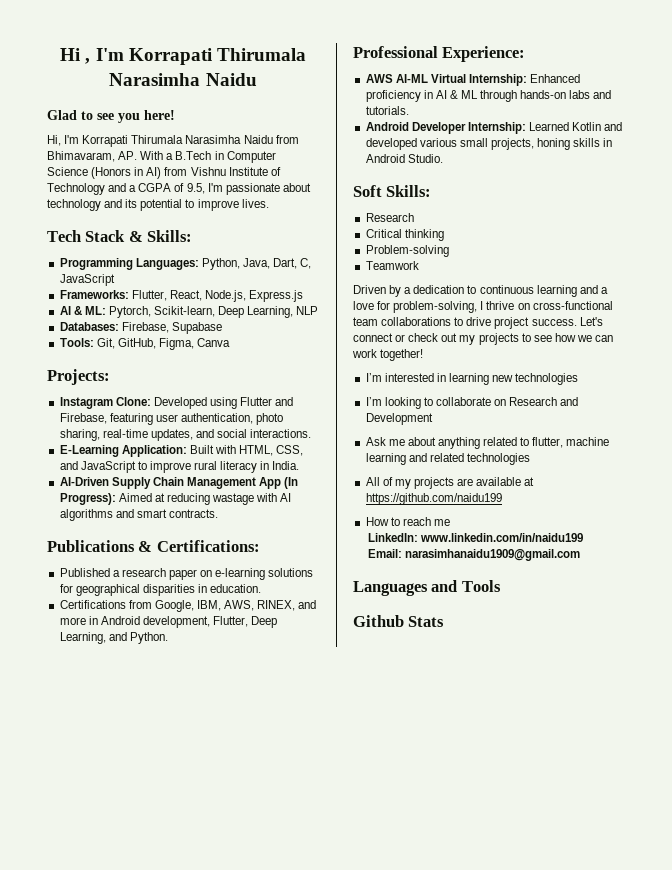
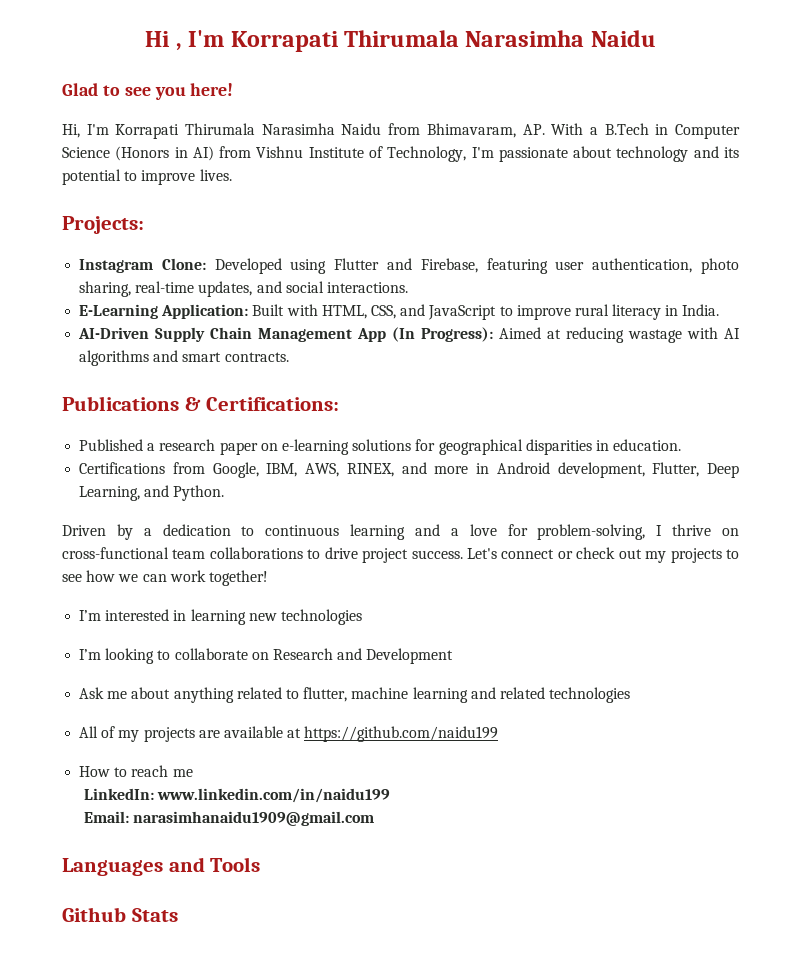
- Hi, I'm Korrapati Thirumala Narasimha Naidu from Bhimavaram, AP. With a B.Tech in Computer Science (Honors in AI) from Vishnu Institute of Technology and a CGPA of 9.5, I'm passionate about technology and its potential to improve lives.
+ Hi, I'm Korrapati Thirumala Narasimha Naidu from Bhimavaram, AP. With a B.Tech in Computer Science (Honors in AI) from Vishnu Institute of Technology, I'm passionate about technology and its potential to improve lives.
- Tech Stack & Skills:
- Programming Languages: Python, Java, Dart, C, JavaScript
- Frameworks: Flutter, React, Node.js, Express.js
- AI & ML: Pytorch, Scikit-learn, Deep Learning, NLP
- Databases: Firebase, Supabase
- Tools: Git, GitHub, Figma, Canva
- Professional Experience:
- AWS AI-ML Virtual Internship: Enhanced proficiency in AI & ML through hands-on labs and tutorials.
- Android Developer Internship: Learned Kotlin and developed various small projects, honing skills in Android Studio.
- Soft Skills:
- Research
- Critical thinking
- Problem-solving
- Teamwork

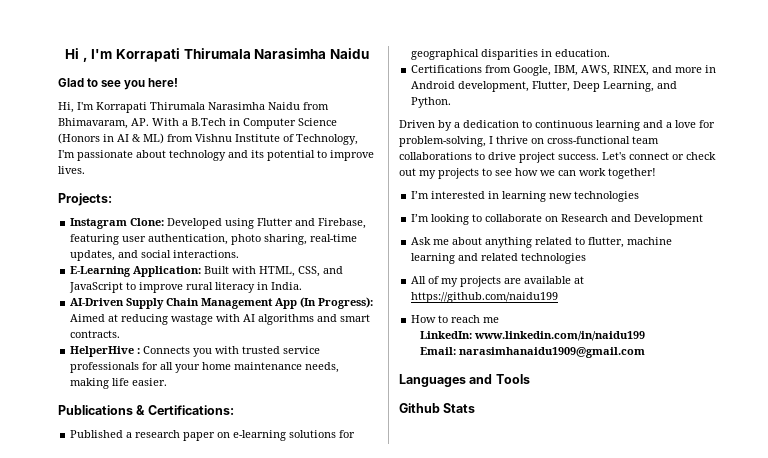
- Hi, I'm Korrapati Thirumala Narasimha Naidu from Bhimavaram, AP. With a B.Tech in Computer Science (Honors in AI) from Vishnu Institute of Technology, I'm passionate about technology and its potential to improve lives.
+ Hi, I'm Korrapati Thirumala Narasimha Naidu from Bhimavaram, AP. With a B.Tech in Computer Science (Honors in AI & ML) from Vishnu Institute of Technology, I'm passionate about technology and its potential to improve lives.
+ HelperHive : Connects you with trusted service professionals for all your home maintenance needs, making life easier.

